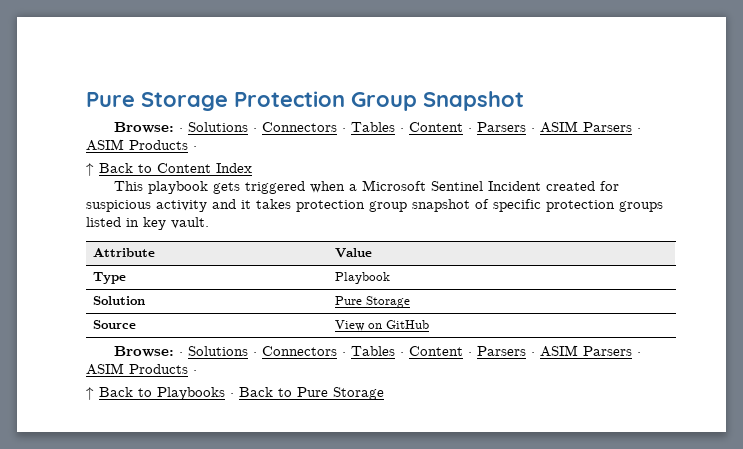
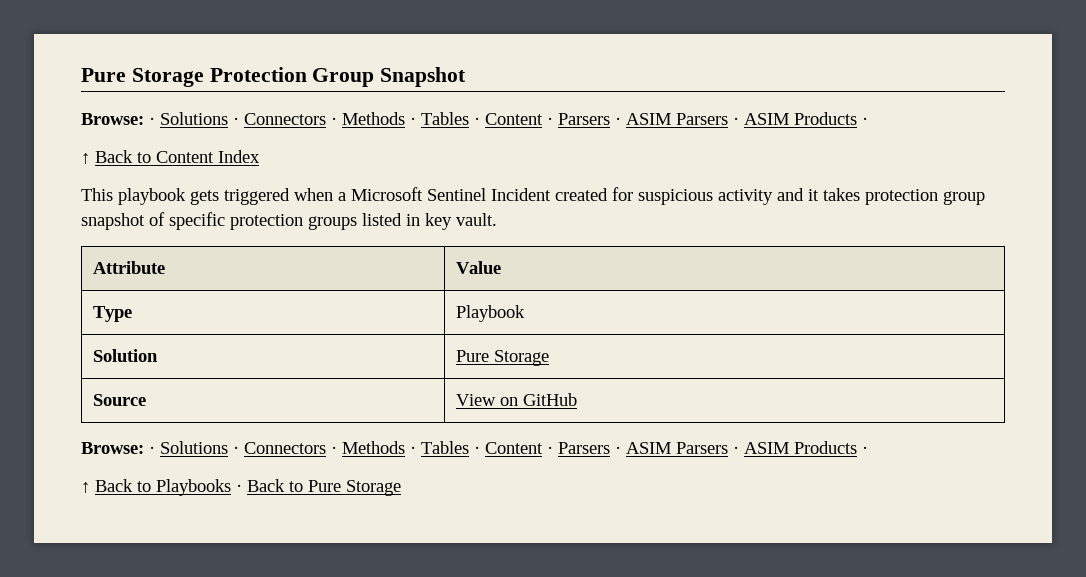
  Pure Storage Protection Group Snapshot
- Browse: · Solutions · Connectors · Tables · Content · Parsers · ASIM Parsers · ASIM Products ·
+ Browse: · Solutions · Connectors · Methods · Tables · Content · Parsers · ASIM Parsers · ASIM Products ·
  Source | View on GitHub
- Browse: · Solutions · Connectors · Tables · Content · Parsers · ASIM Parsers · ASIM Products ·
+ Browse: · Solutions · Connectors · Methods · Tables · Content · Parsers · ASIM Parsers · ASIM Products ·

